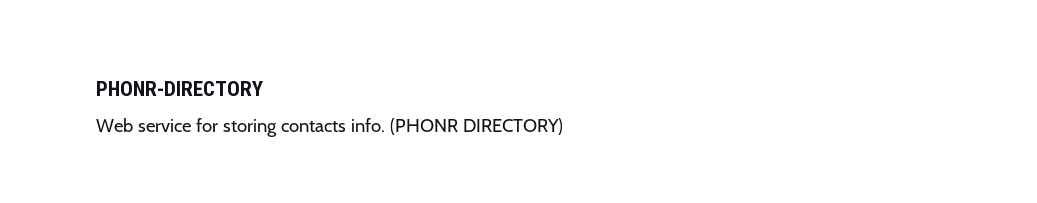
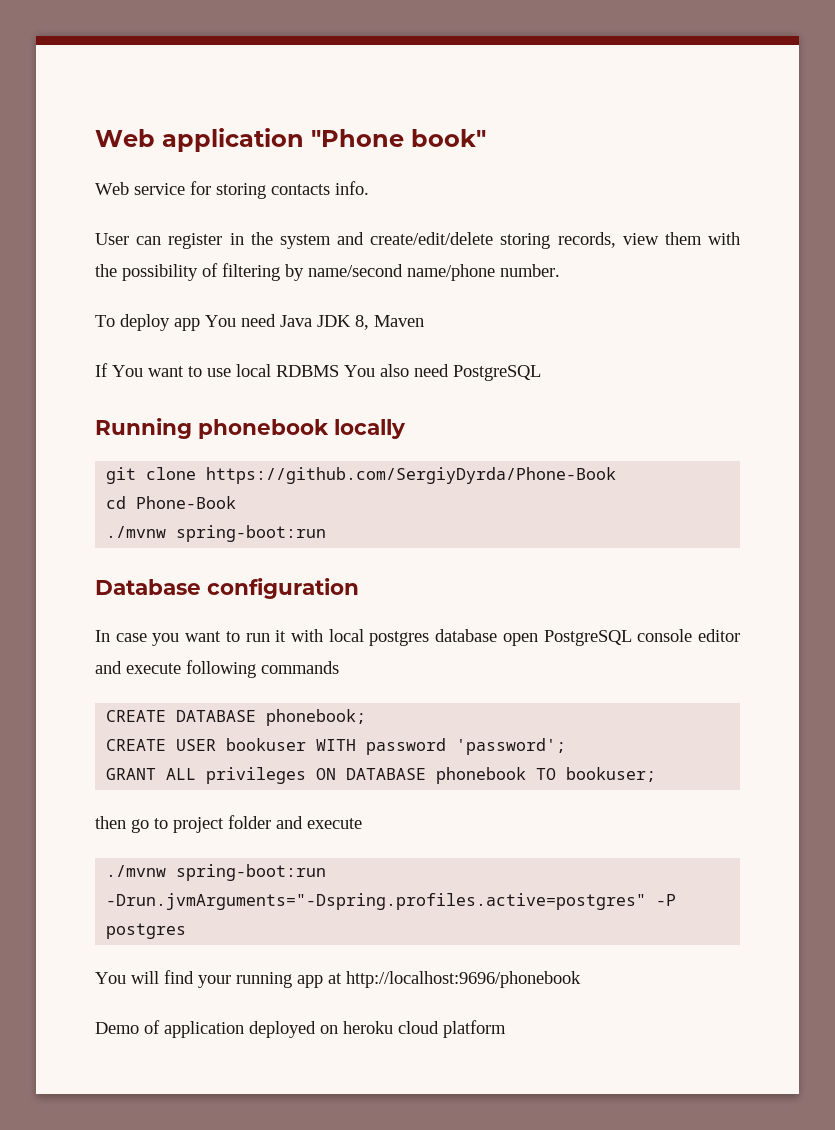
- PHONR-DIRECTORY
+ Web application "Phone book"
- Web service for storing contacts info. (PHONR DIRECTORY)
+ Web service for storing contacts info.
+ User can register in the system and create/edit/delete storing records, view them with the possibility of filtering by name/second name/phone number.
+ To deploy app You need Java JDK 8, Maven
+ If You want to use local RDBMS You also need PostgreSQL
+ Running phonebook locally
+ git clone https://github.com/SergiyDyrda/Phone-Book
+ cd Phone-Book
+ ./mvnw spring-boot:run
+ Database configuration
+ In case you want to run it with local postgres database open PostgreSQL console editor and execute following commands
+ CREATE DATABASE phonebook;
+ CREATE USER bookuser WITH password 'password';
+ GRANT ALL privileges ON DATABASE phonebook TO bookuser;
+ then go to project folder and execute
+ ./mvnw spring-boot:run -Drun.jvmArguments="-Dspring.profiles.active=postgres" -P postgres
+ You will find your running app at http://localhost:9696/phonebook
+ Demo of application deployed on heroku cloud platform

